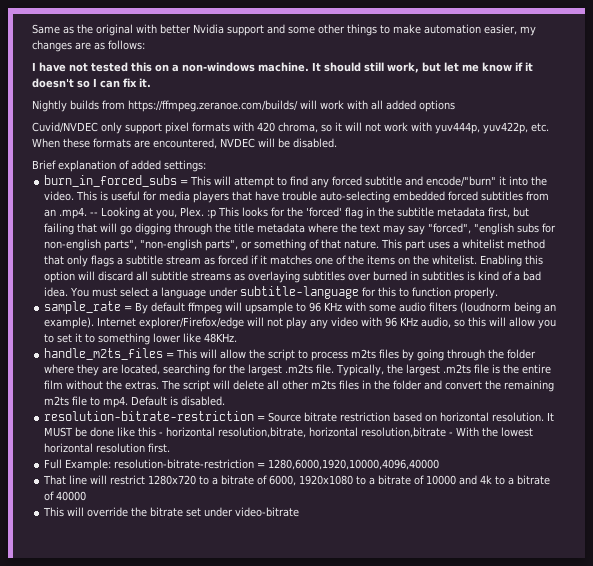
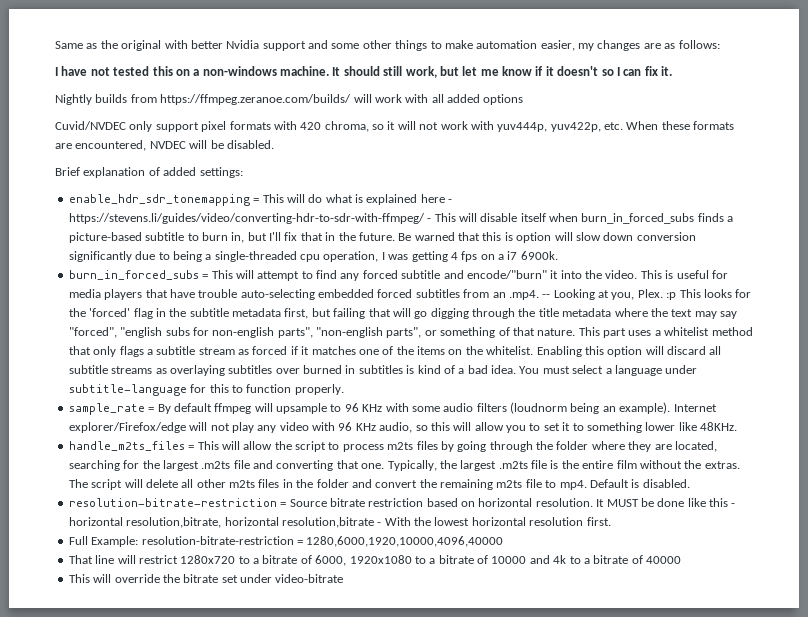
+ enable_hdr_sdr_tonemapping = This will do what is explained here - https://stevens.li/guides/video/converting-hdr-to-sdr-with-ffmpeg/ - This will disable itself when burn_in_forced_subs finds a picture-based subtitle to burn in, but I'll fix that in the future. Be warned that this is option will slow down conversion significantly due to being a single-threaded cpu operation, I was getting 4 fps on a i7 6900k.
- handle_m2ts_files = This will allow the script to process m2ts files by going through the folder where they are located, searching for the largest .m2ts file.
+ handle_m2ts_files = This will allow the script to process m2ts files by going through the folder where they are located, searching for the largest .m2ts file and converting that one.

